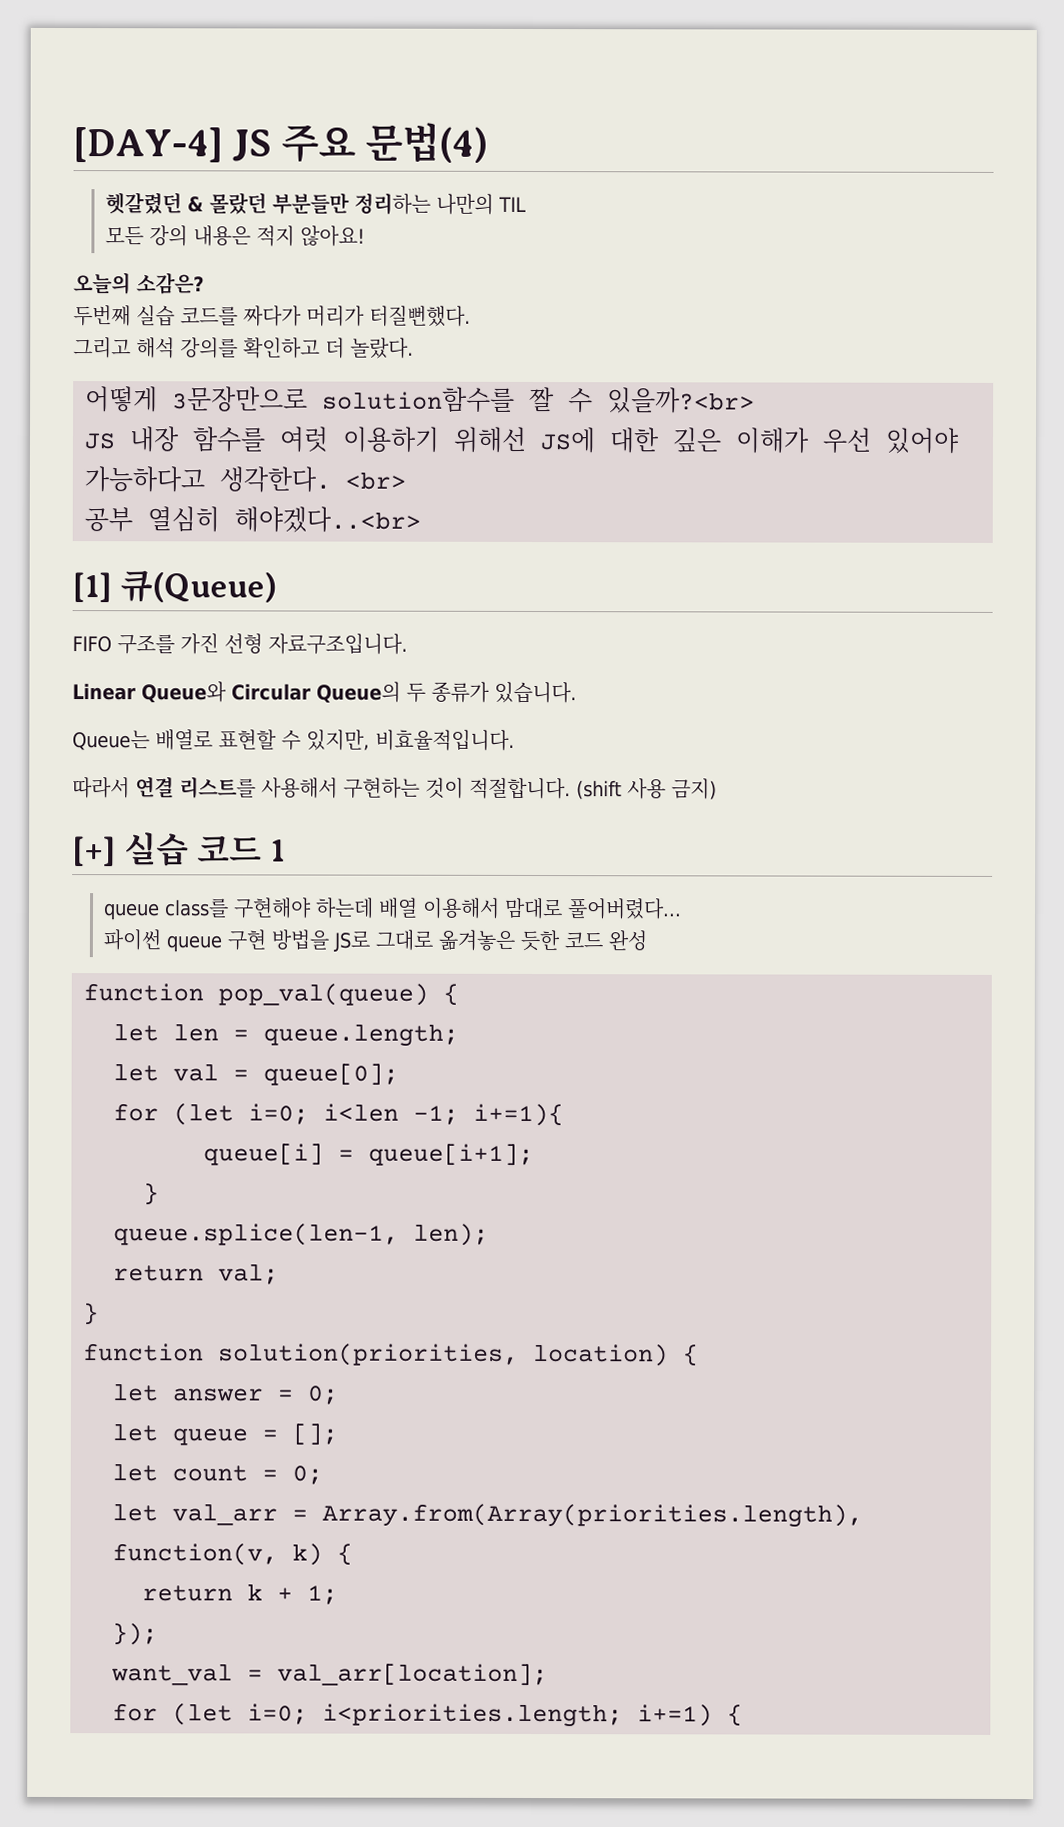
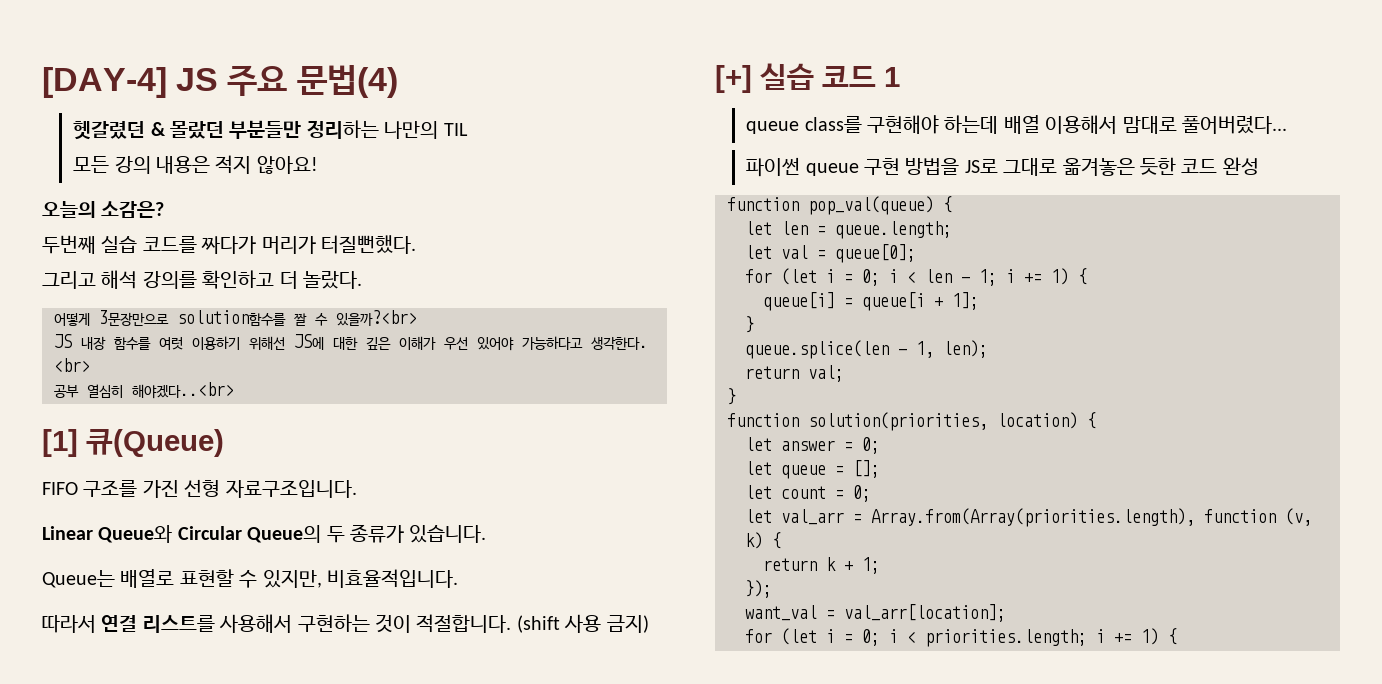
- for (let i=0; i<len -1; i+=1){
- queue[i] = queue[i+1];
+ for (let i = 0; i < len - 1; i += 1) {
+ queue[i] = queue[i + 1];
  }
- queue.splice(len-1, len);
+ queue.splice(len - 1, len);
- let val_arr = Array.from(Array(priorities.length), function(v, k) {
+ let val_arr = Array.from(Array(priorities.length), function (v, k) {
- for (let i=0; i<priorities.length; i+=1) {
+ for (let i = 0; i < priorities.length; i += 1) {

